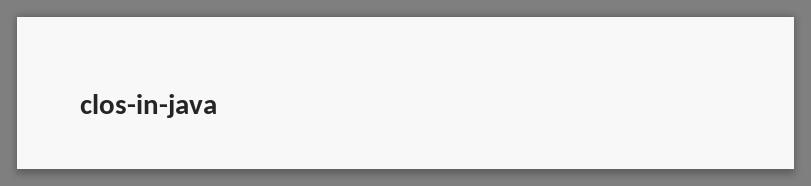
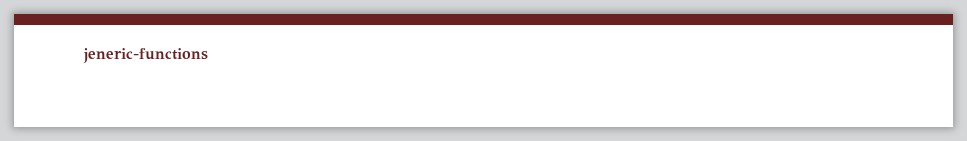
- clos-in-java
+ jeneric-functions

